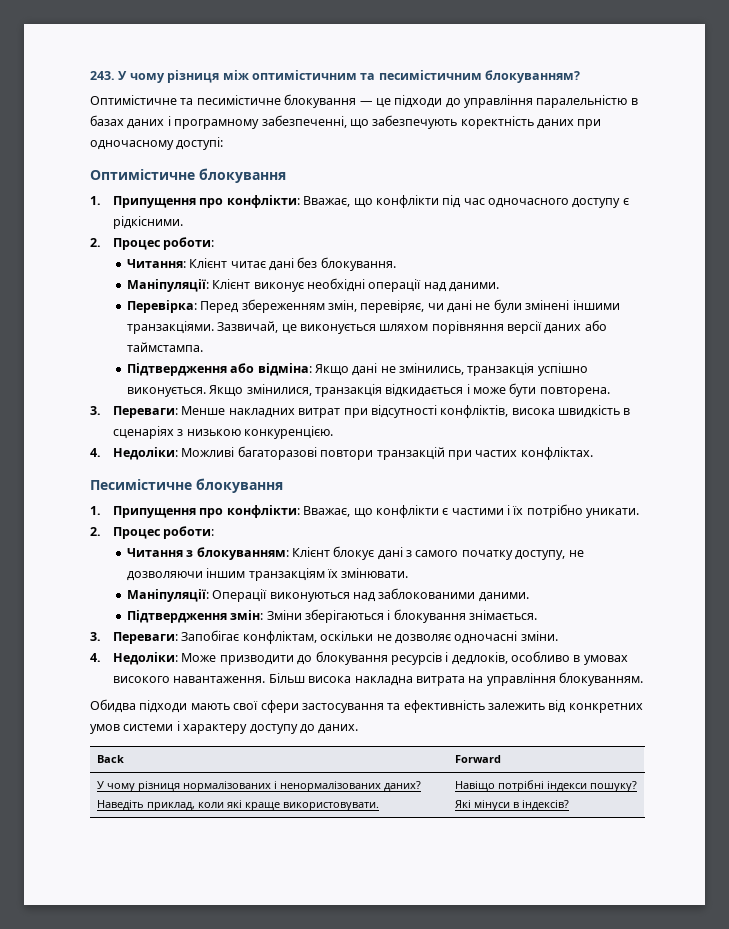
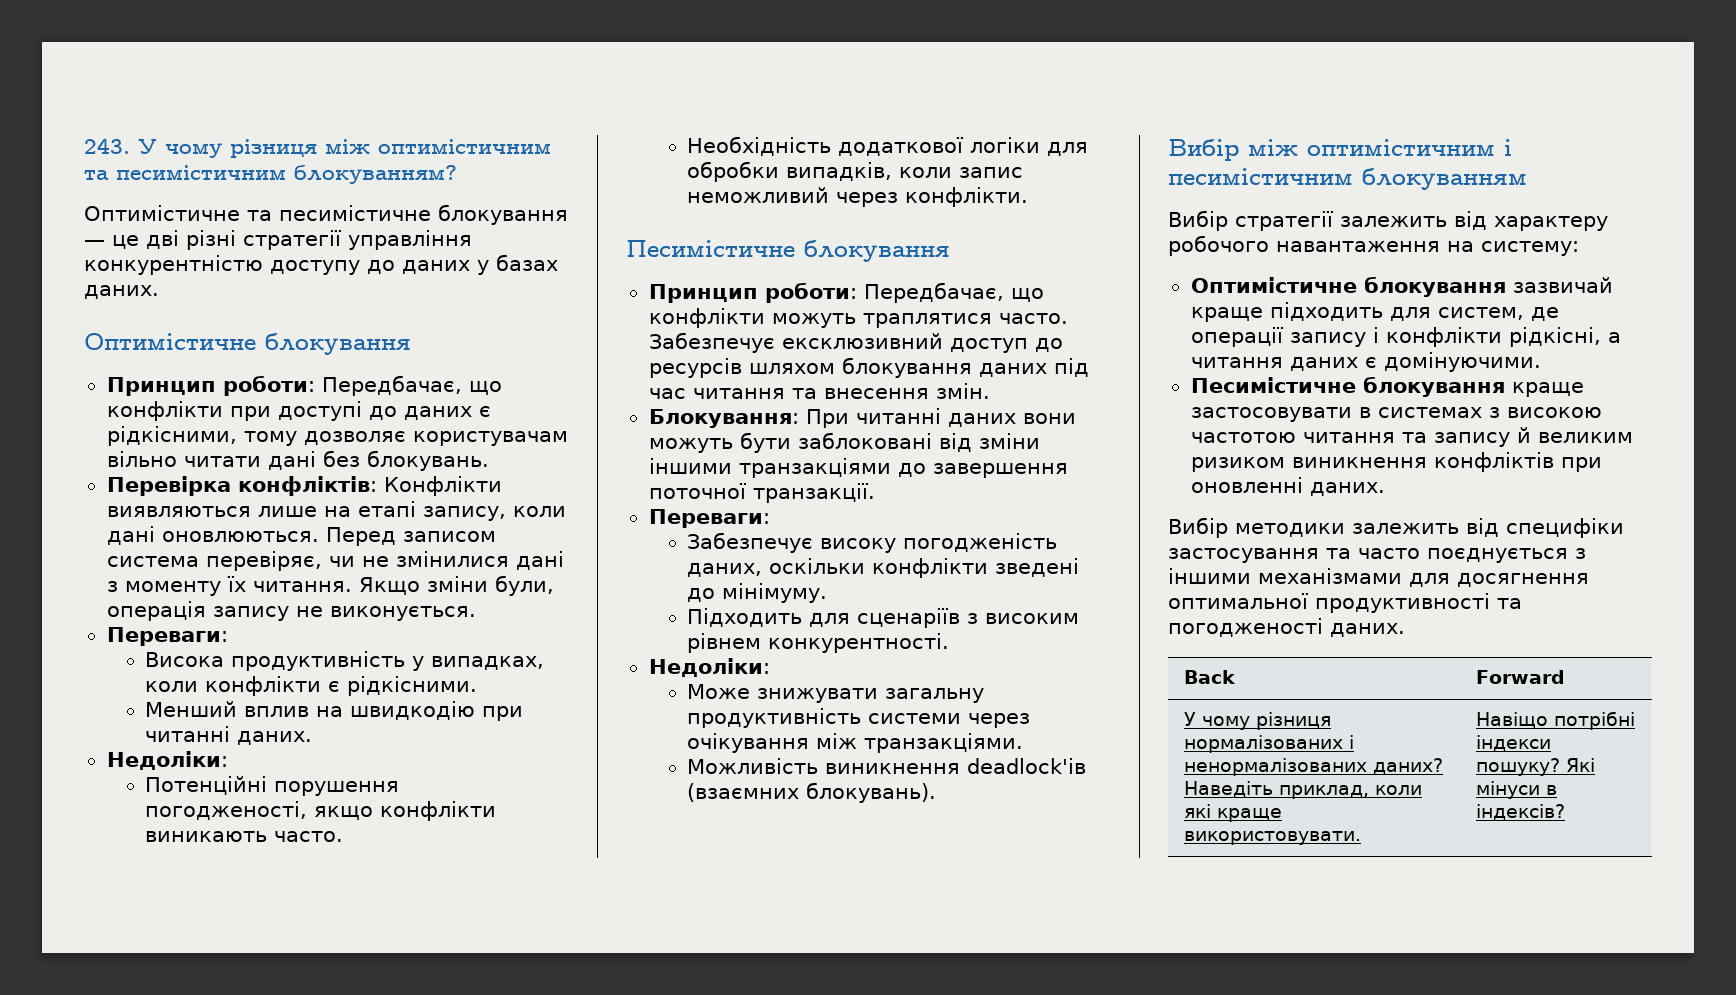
- Оптимістичне та песимістичне блокування — це підходи до управління паралельністю в базах даних і програмному забезпеченні, що забезпечують коректність даних при одночасному доступі:
+ Оптимістичне та песимістичне блокування — це дві різні стратегії управління конкурентністю доступу до даних у базах даних.
  Оптимістичне блокування
- 1. Припущення про конфлікти: Вважає, що конфлікти під час одночасного доступу є рідкісними.
- 2. Процес роботи:
- Читання: Клієнт читає дані без блокування.
- Маніпуляції: Клієнт виконує необхідні операції над даними.
- Перевірка: Перед збереженням змін, перевіряє, чи дані не були змінені іншими транзакціями. Зазвичай, це виконується шляхом порівняння версії даних або таймстампа.
- Підтвердження або відміна: Якщо дані не змінились, транзакція успішно виконується. Якщо змінилися, транзакція відкидається і може бути повторена.
- 3. Переваги: Менше накладних витрат при відсутності конфліктів, висока швидкість в сценаріях з низькою конкуренцією.
- 4. Недоліки: Можливі багаторазові повтори транзакцій при частих конфліктах.
+ Принцип роботи: Передбачає, що конфлікти при доступі до даних є рідкісними, тому дозволяє користувачам вільно читати дані без блокувань.
+ Перевірка конфліктів: Конфлікти виявляються лише на етапі запису, коли дані оновлюються. Перед записом система перевіряє, чи не змінилися дані з моменту їх читання. Якщо зміни були, операція запису не виконується.
+ Переваги:
+ Висока продуктивність у випадках, коли конфлікти є рідкісними.
+ Менший вплив на швидкодію при читанні даних.
+ Недоліки:
+ Потенційні порушення погодженості, якщо конфлікти виникають часто.
+ Необхідність додаткової логіки для обробки випадків, коли запис неможливий через конфлікти.
  Песимістичне блокування
- 1. Припущення про конфлікти: Вважає, що конфлікти є частими і їх потрібно уникати.
- 2. Процес роботи:
- Читання з блокуванням: Клієнт блокує дані з самого початку доступу, не дозволяючи іншим транзакціям їх змінювати.
- Маніпуляції: Операції виконуються над заблокованими даними.
- Підтвердження змін: Зміни зберігаються і блокування знімається.
- 3. Переваги: Запобігає конфліктам, оскільки не дозволяє одночасні зміни.
- 4. Недоліки: Може призводити до блокування ресурсів і дедлоків, особливо в умовах високого навантаження. Більш висока накладна витрата на управління блокуванням.
- Обидва підходи мають свої сфери застосування та ефективність залежить від конкретних умов системи і характеру доступу до даних.
+ Принцип роботи: Передбачає, що конфлікти можуть траплятися часто. Забезпечує ексклюзивний доступ до ресурсів шляхом блокування даних під час читання та внесення змін.
+ Блокування: При читанні даних вони можуть бути заблоковані від зміни іншими транзакціями до завершення поточної транзакції.
+ Переваги:
+ Забезпечує високу погодженість даних, оскільки конфлікти зведені до мінімуму.
+ Підходить для сценаріїв з високим рівнем конкурентності.
+ Недоліки:
+ Може знижувати загальну продуктивність системи через очікування між транзакціями.
+ Можливість виникнення deadlock'ів (взаємних блокувань).
+ Вибір між оптимістичним і песимістичним блокуванням
+ Вибір стратегії залежить від характеру робочого навантаження на систему:
+ Оптимістичне блокування зазвичай краще підходить для систем, де операції запису і конфлікти рідкісні, а читання даних є домінуючими.
+ Песимістичне блокування краще застосовувати в системах з високою частотою читання та запису й великим ризиком виникнення конфліктів при оновленні даних.
+ Вибір методики залежить від специфіки застосування та часто поєднується з іншими механізмами для досягнення оптимальної продуктивності та погодженості даних.

